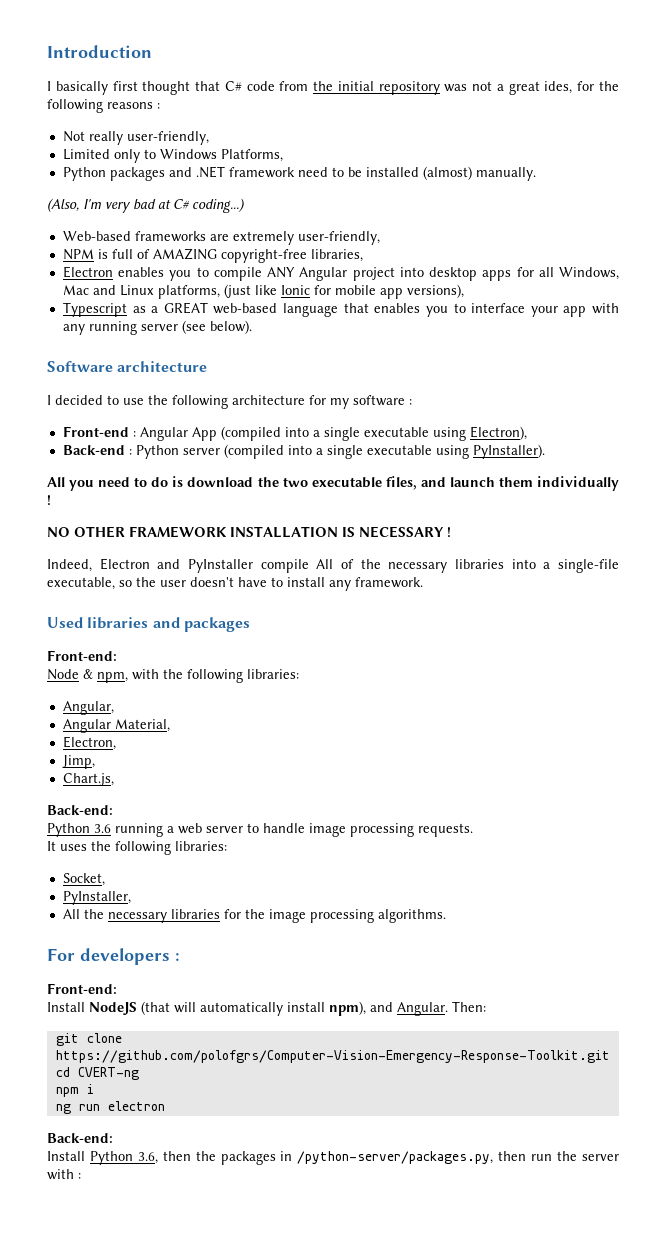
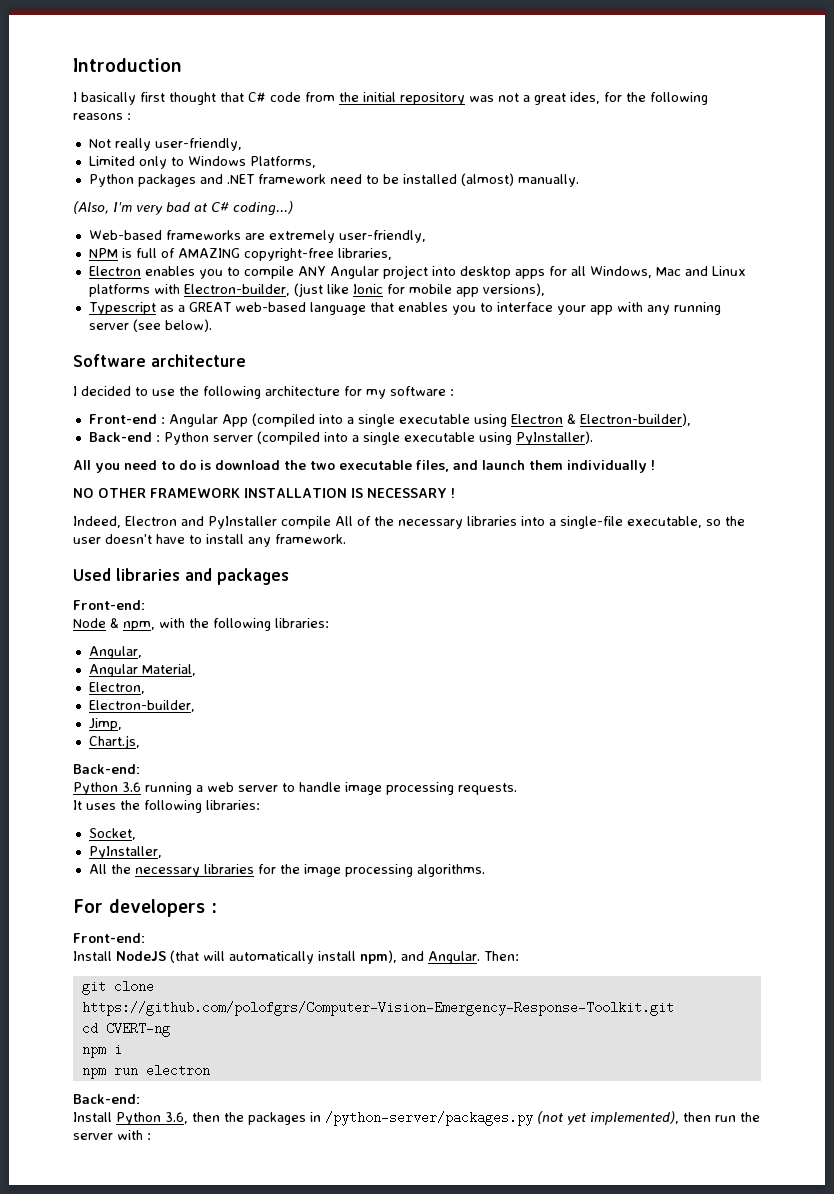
- Electron enables you to compile ANY Angular project into desktop apps for all Windows, Mac and Linux platforms, (just like Ionic for mobile app versions),
+ Electron enables you to compile ANY Angular project into desktop apps for all Windows, Mac and Linux platforms with Electron-builder, (just like Ionic for mobile app versions),
- Front-end : Angular App (compiled into a single executable using Electron),
+ Front-end : Angular App (compiled into a single executable using Electron & Electron-builder),
  Electron,
+ Electron-builder,
- ng run electron
+ npm run electron
- Install Python 3.6, then the packages in /python-server/packages.py, then run the server with :
+ Install Python 3.6, then the packages in /python-server/packages.py (not yet implemented), then run the server with :

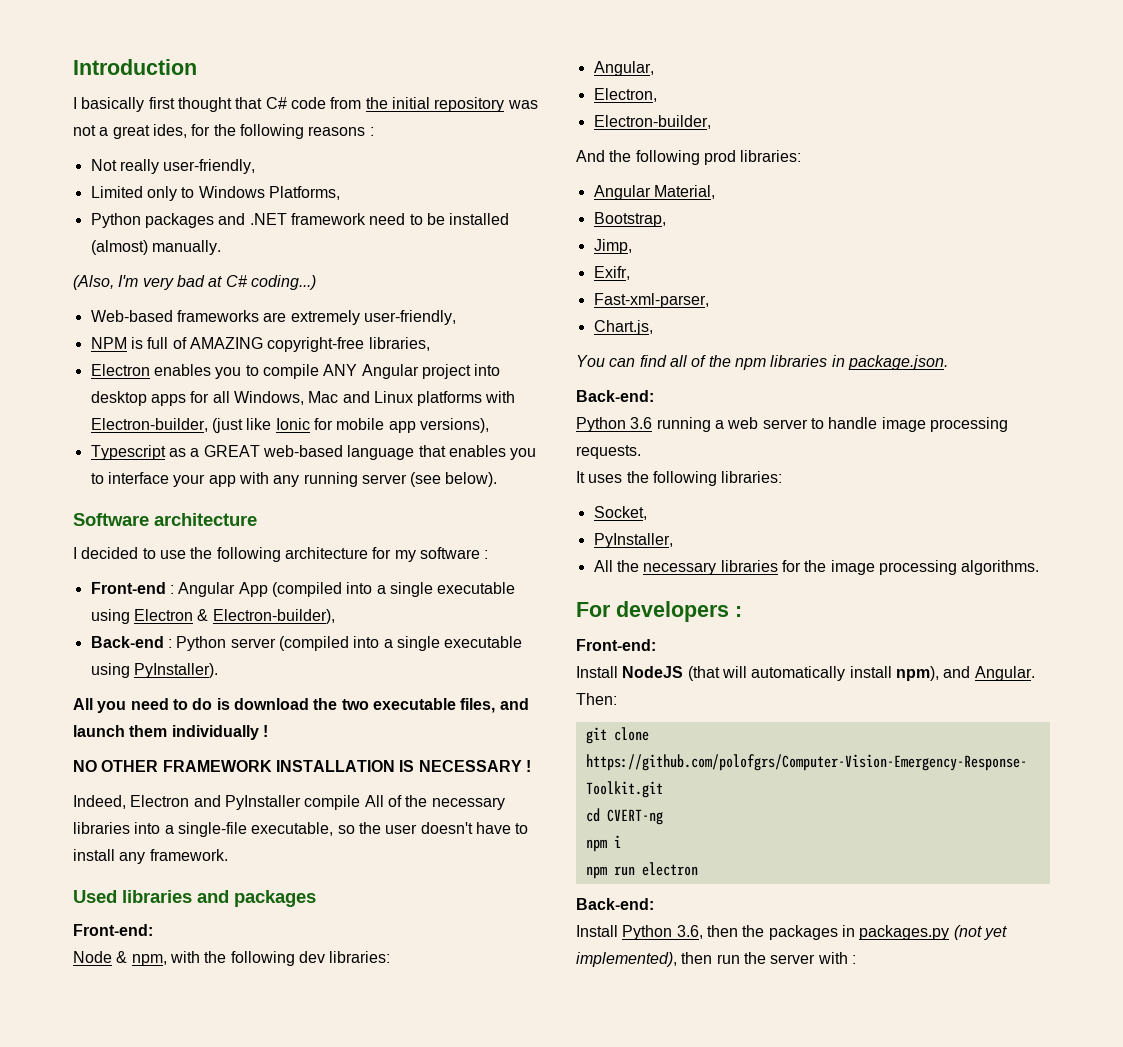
- Node & npm, with the following libraries:
+ Node & npm, with the following dev libraries:
- Angular Material,
+ And the following prod libraries:
+ Angular Material,
+ Bootstrap,
+ Exifr,
+ Fast-xml-parser,
+ You can find all of the npm libraries in package.json.
- Install Python 3.6, then the packages in /python-server/packages.py (not yet implemented), then run the server with :
+ Install Python 3.6, then the packages in packages.py (not yet implemented), then run the server with :

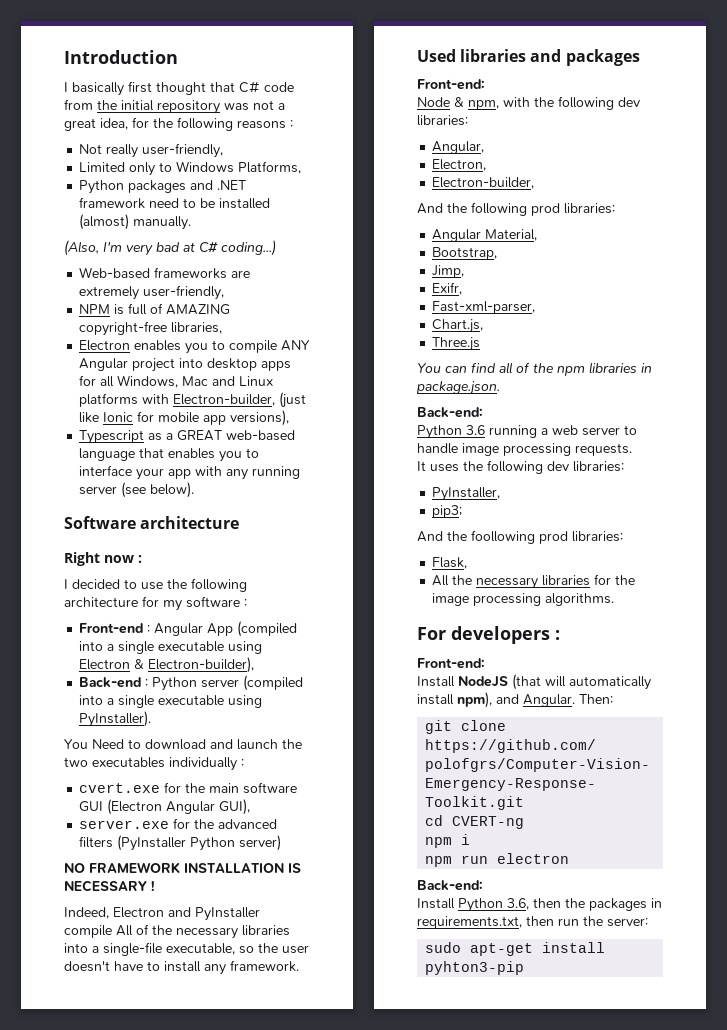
- I basically first thought that C# code from the initial repository was not a great ides, for the following reasons :
+ I basically first thought that C# code from the initial repository was not a great idea, for the following reasons :
+ Right now :
- All you need to do is download the two executable files, and launch them individually !
+ You Need to download and launch the two executables individually :
+ cvert.exe for the main software GUI (Electron Angular GUI),
+ server.exe for the advanced filters (PyInstaller Python server)
- NO OTHER FRAMEWORK INSTALLATION IS NECESSARY !
+ NO FRAMEWORK INSTALLATION IS NECESSARY !
+ Three.js
- It uses the following libraries:
- Socket,
+ It uses the following dev libraries:
  PyInstaller,
+ pip3;
+ And the foollowing prod libraries:
+ Flask,
- Install Python 3.6, then the packages in packages.py (not yet implemented), then run the server with :
+ Install Python 3.6, then the packages in requirements.txt, then run the server:
+ sudo apt-get install pyhton3-pip

